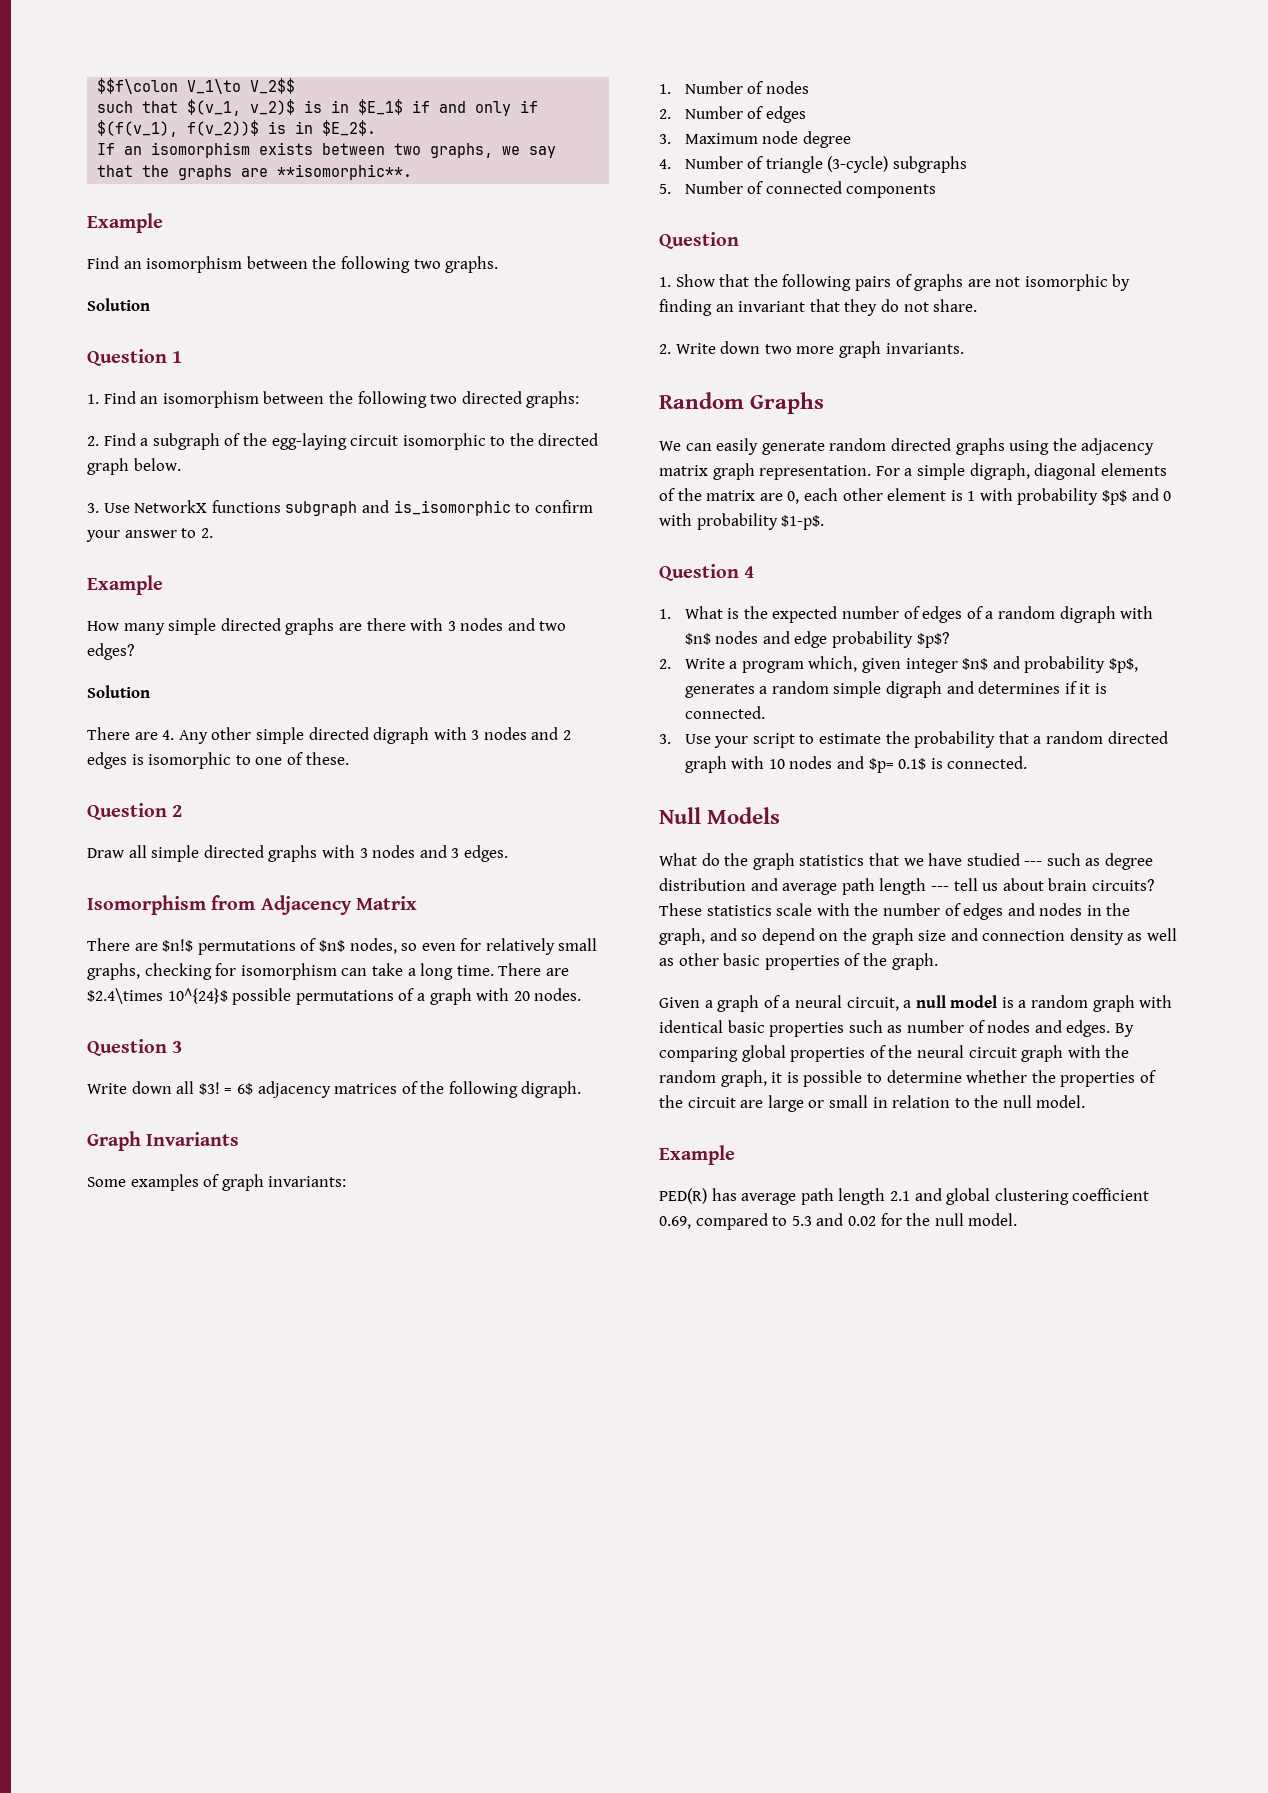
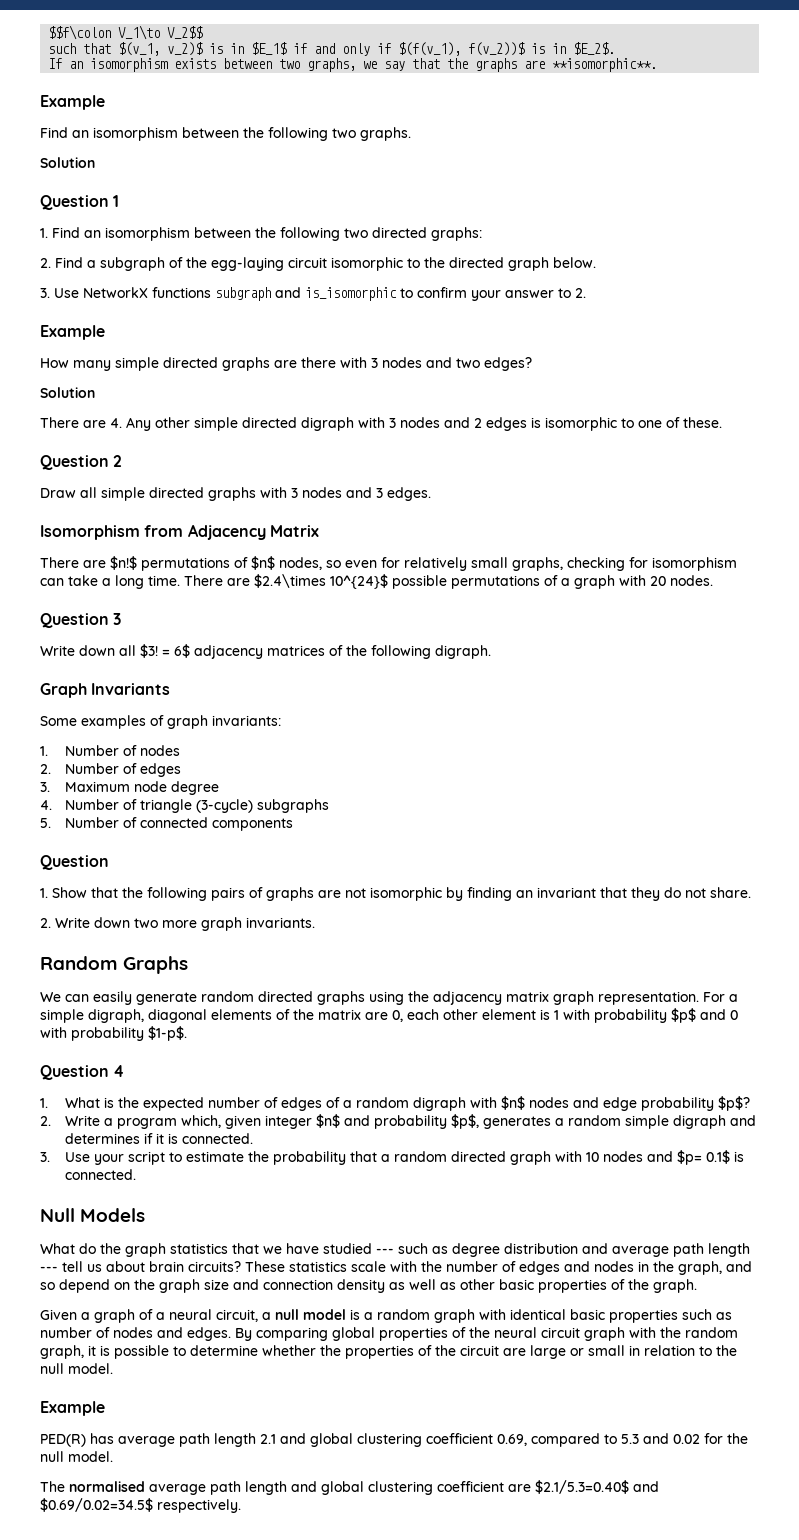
+ The normalised average path length and global clustering coefficient are $2.1/5.3=0.40$ and $0.69/0.02=34.5$ respectively.

